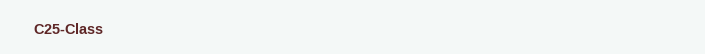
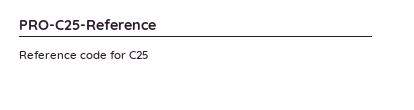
- C25-Class
+ PRO-C25-Reference
+ Reference code for C25

